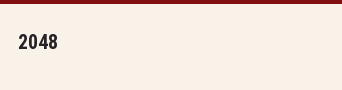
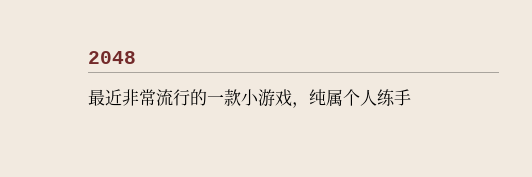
+ 最近非常流行的一款小游戏，纯属个人练手

